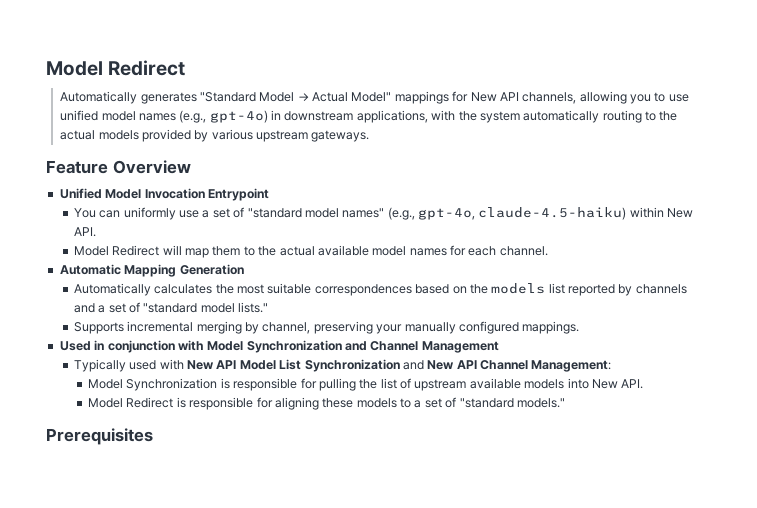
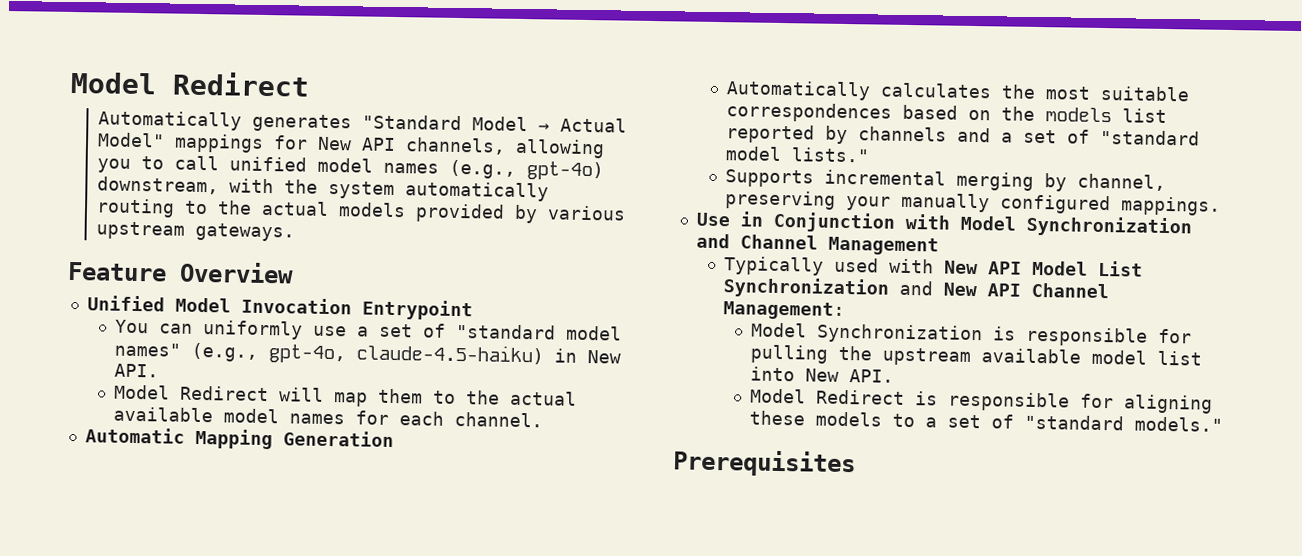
- Automatically generates "Standard Model → Actual Model" mappings for New API channels, allowing you to use unified model names (e.g., gpt-4o) in downstream applications, with the system automatically routing to the actual models provided by various upstream gateways.
+ Automatically generates "Standard Model → Actual Model" mappings for New API channels, allowing you to call unified model names (e.g., gpt-4o) downstream, with the system automatically routing to the actual models provided by various upstream gateways.
- You can uniformly use a set of "standard model names" (e.g., gpt-4o, claude-4.5-haiku) within New API.
+ You can uniformly use a set of "standard model names" (e.g., gpt-4o, claude-4.5-haiku) in New API.
- Used in conjunction with Model Synchronization and Channel Management
+ Use in Conjunction with Model Synchronization and Channel Management
- Model Synchronization is responsible for pulling the list of upstream available models into New API.
+ Model Synchronization is responsible for pulling the upstream available model list into New API.

